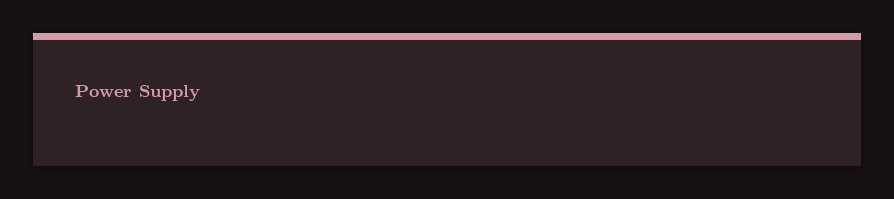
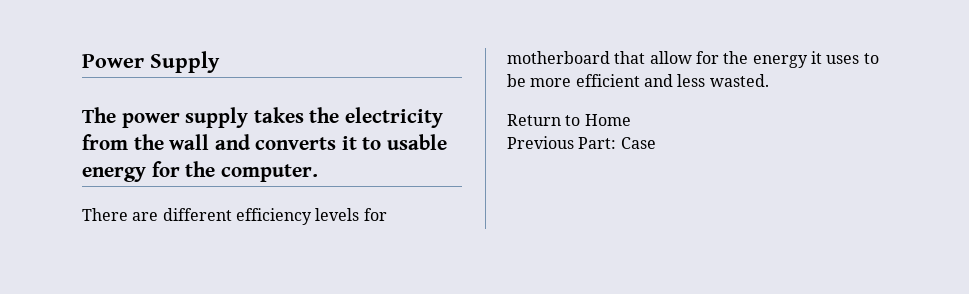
+ The power supply takes the electricity from the wall and converts it to usable energy for the computer.
+ There are different efficiency levels for motherboard that allow for the energy it uses to be more efficient and less wasted.
+ Return to Home
+ Previous Part: Case

